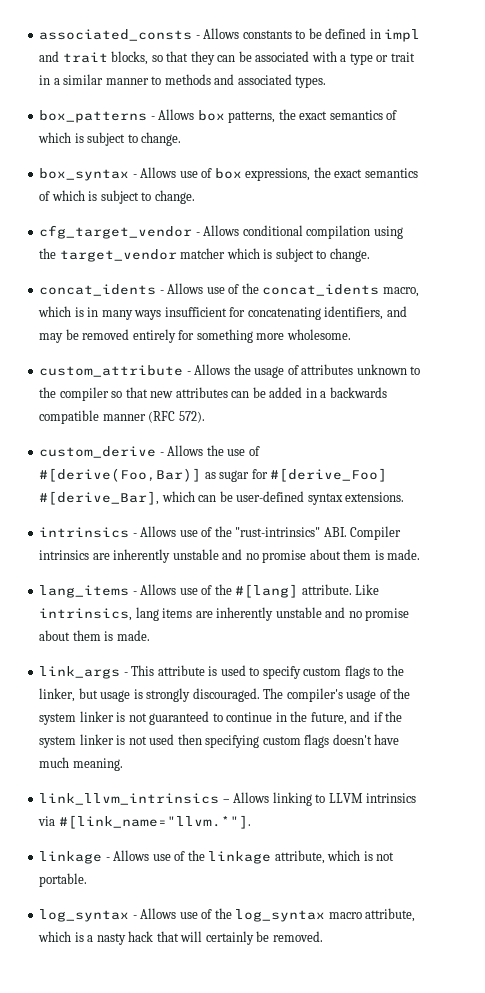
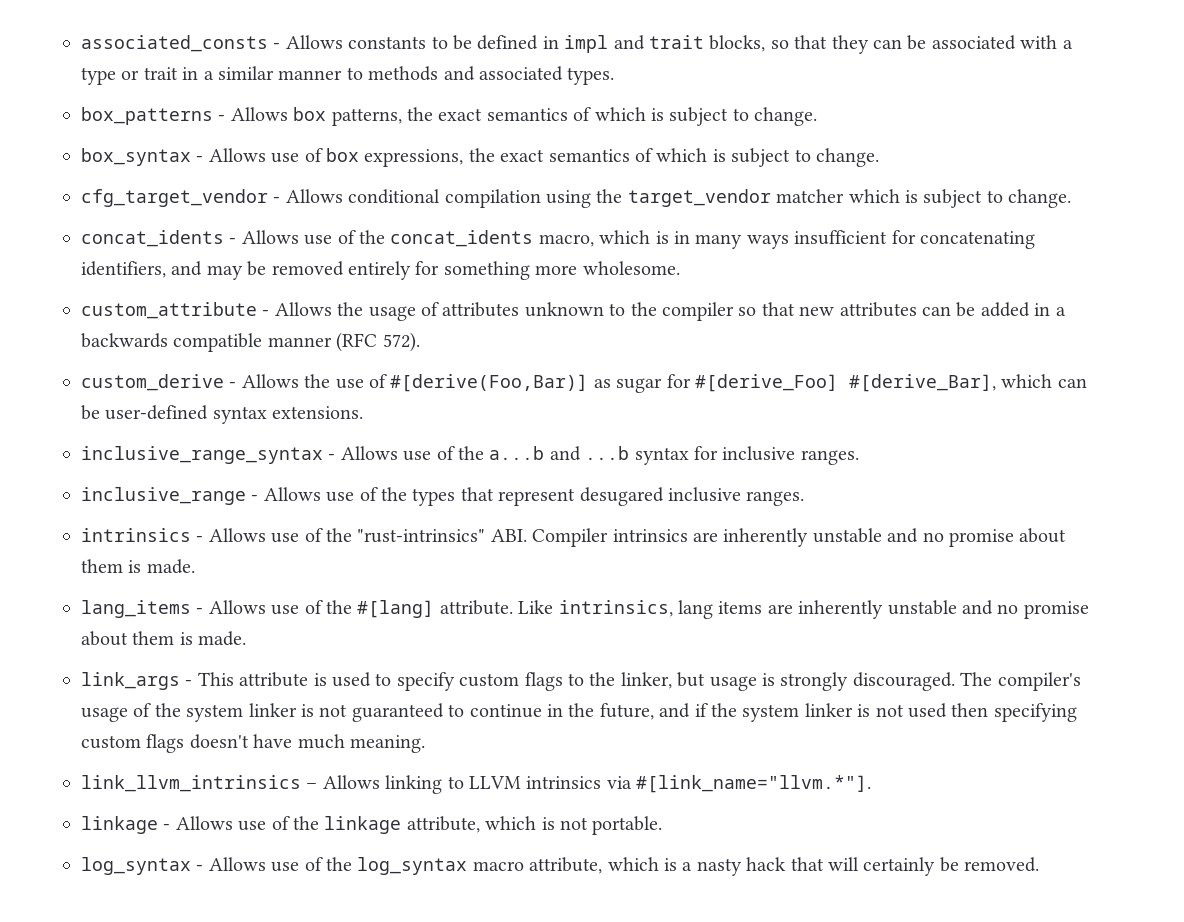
+ inclusive_range_syntax - Allows use of the a...b and ...b syntax for inclusive ranges.
+ inclusive_range - Allows use of the types that represent desugared inclusive ranges.

